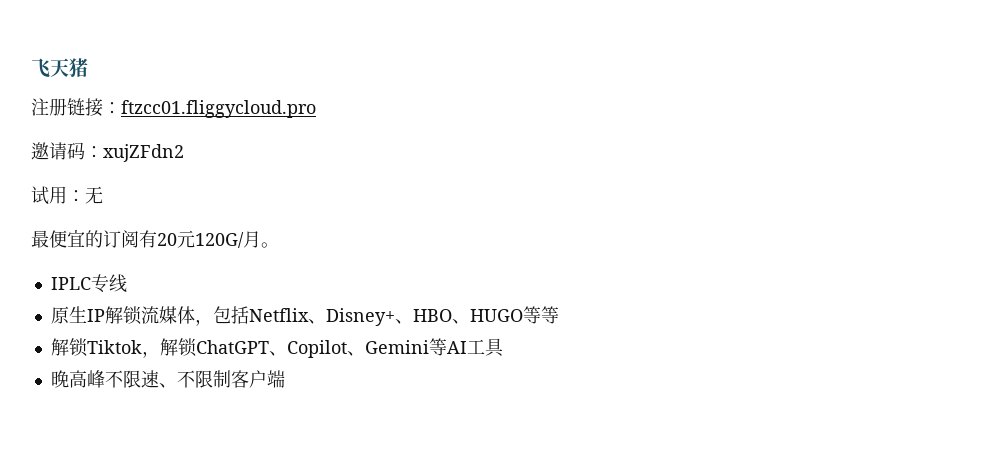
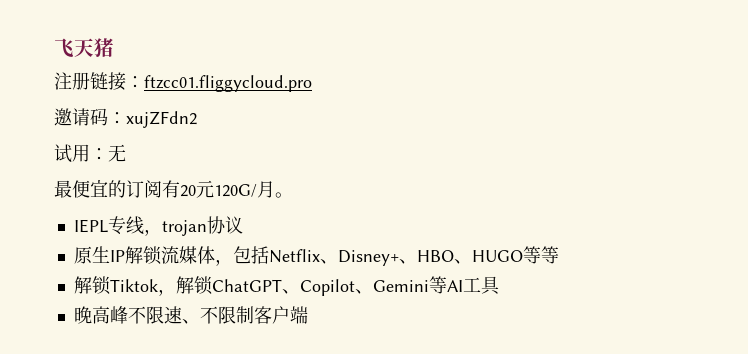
- IPLC专线
+ IEPL专线，trojan协议

